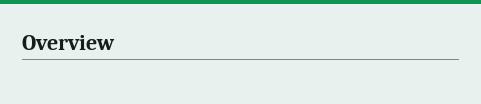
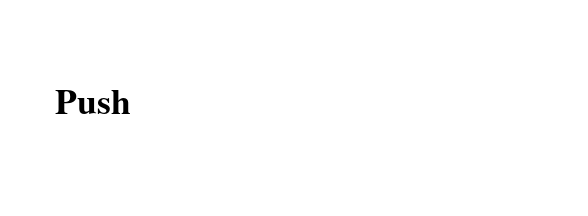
- Overview
+ Push

